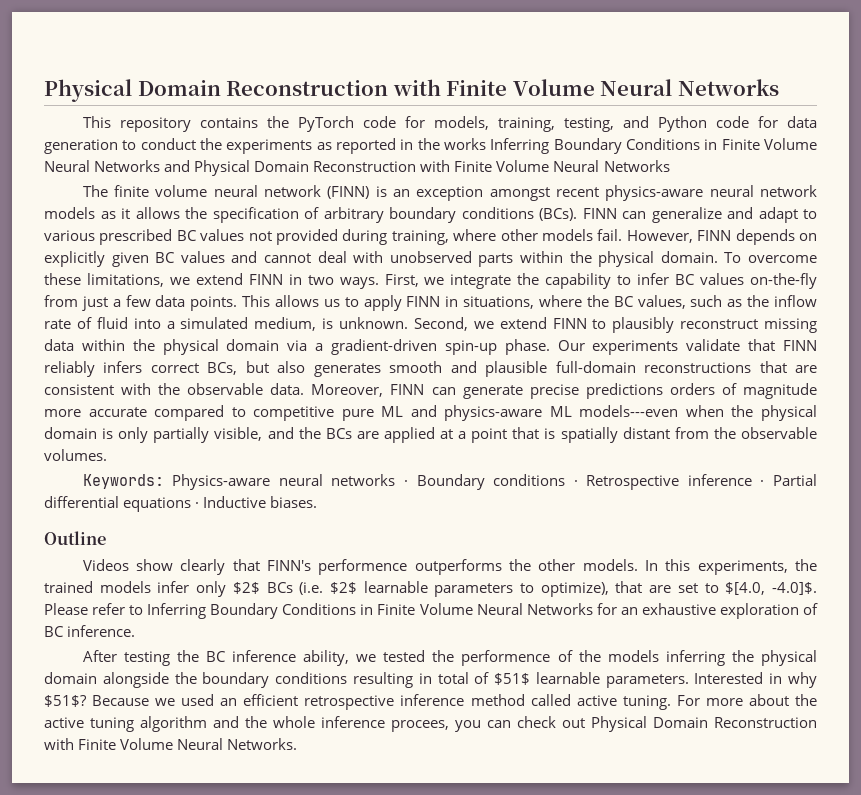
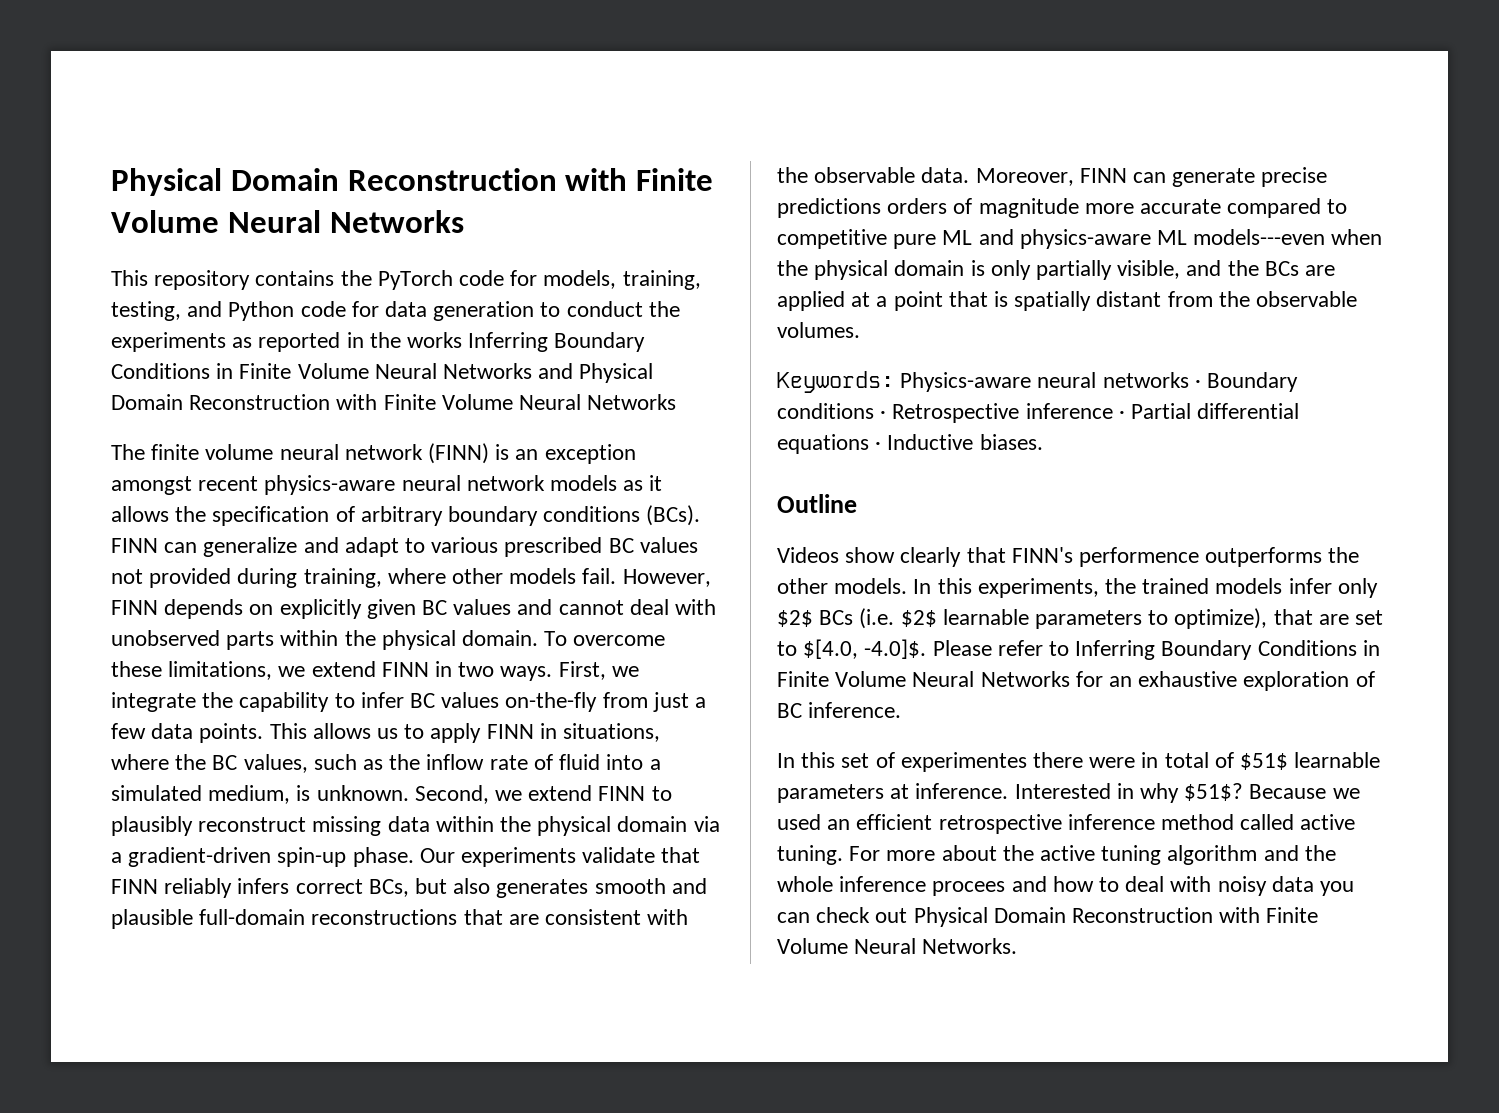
- After testing the BC inference ability, we tested the performence of the models inferring the physical domain alongside the boundary conditions resulting in total of $51$ learnable parameters.
+ In this set of experimentes there were in total of $51$ learnable parameters at inference.
- For more about the active tuning algorithm and the whole inference procees, you can check out Physical Domain Reconstruction with Finite Volume Neural Networks.
+ For more about the active tuning algorithm and the whole inference procees and how to deal with noisy data you can check out Physical Domain Reconstruction with Finite Volume Neural Networks.

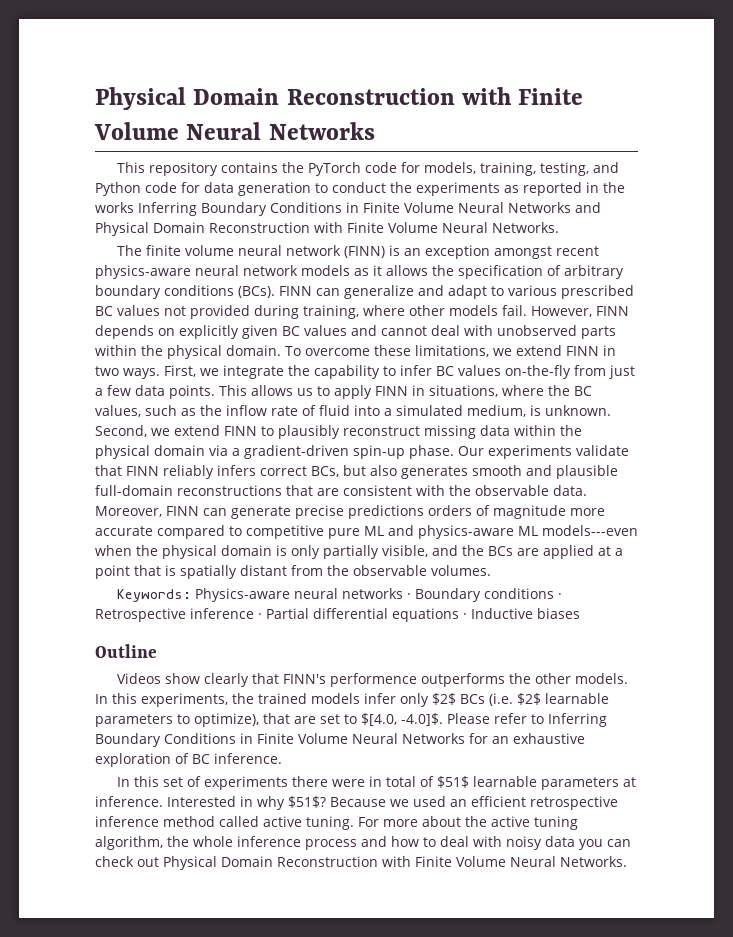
- This repository contains the PyTorch code for models, training, testing, and Python code for data generation to conduct the experiments as reported in the works Inferring Boundary Conditions in Finite Volume Neural Networks and Physical Domain Reconstruction with Finite Volume Neural Networks
+ This repository contains the PyTorch code for models, training, testing, and Python code for data generation to conduct the experiments as reported in the works Inferring Boundary Conditions in Finite Volume Neural Networks and Physical Domain Reconstruction with Finite Volume Neural Networks.
- Keywords: Physics-aware neural networks · Boundary conditions · Retrospective inference · Partial differential equations · Inductive biases.
+ Keywords: Physics-aware neural networks · Boundary conditions · Retrospective inference · Partial differential equations · Inductive biases
- In this set of experimentes there were in total of $51$ learnable parameters at inference.
+ In this set of experiments there were in total of $51$ learnable parameters at inference.
- For more about the active tuning algorithm and the whole inference procees and how to deal with noisy data you can check out Physical Domain Reconstruction with Finite Volume Neural Networks.
+ For more about the active tuning algorithm, the whole inference process and how to deal with noisy data you can check out Physical Domain Reconstruction with Finite Volume Neural Networks.

